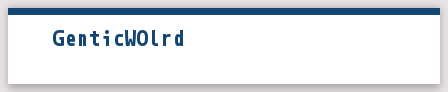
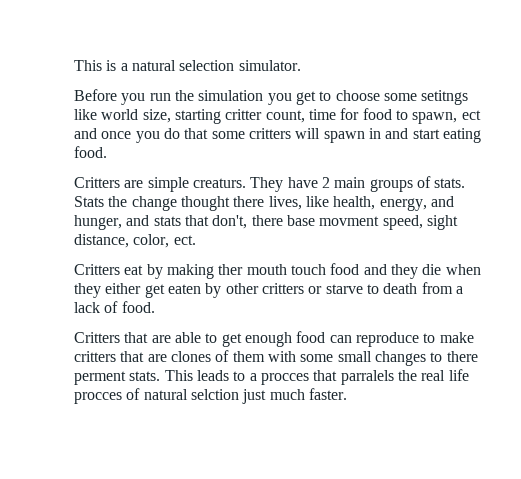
- GenticWOlrd
+ This is a natural selection simulator.
+ Before you run the simulation you get to choose some setitngs like world size, starting critter count, time for food to spawn, ect and once you do that some critters will spawn in and start eating food.
+ Critters are simple creaturs. They have 2 main groups of stats. Stats the change thought there lives, like health, energy, and hunger, and stats that don't, there base movment speed, sight distance, color, ect.
+ Critters eat by making ther mouth touch food and they die when they either get eaten by other critters or starve to death from a lack of food.
+ Critters that are able to get enough food can reproduce to make critters that are clones of them with some small changes to there perment stats. This leads to a procces that parralels the real life procces of natural selction just much faster.

